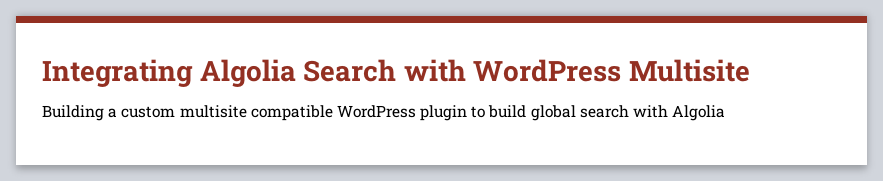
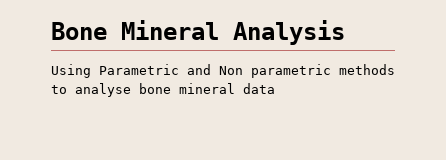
- Integrating Algolia Search with WordPress Multisite
- Building a custom multisite compatible WordPress plugin to build global search with Algolia
+ Bone Mineral Analysis
+ Using Parametric and Non parametric methods to analyse bone mineral data

